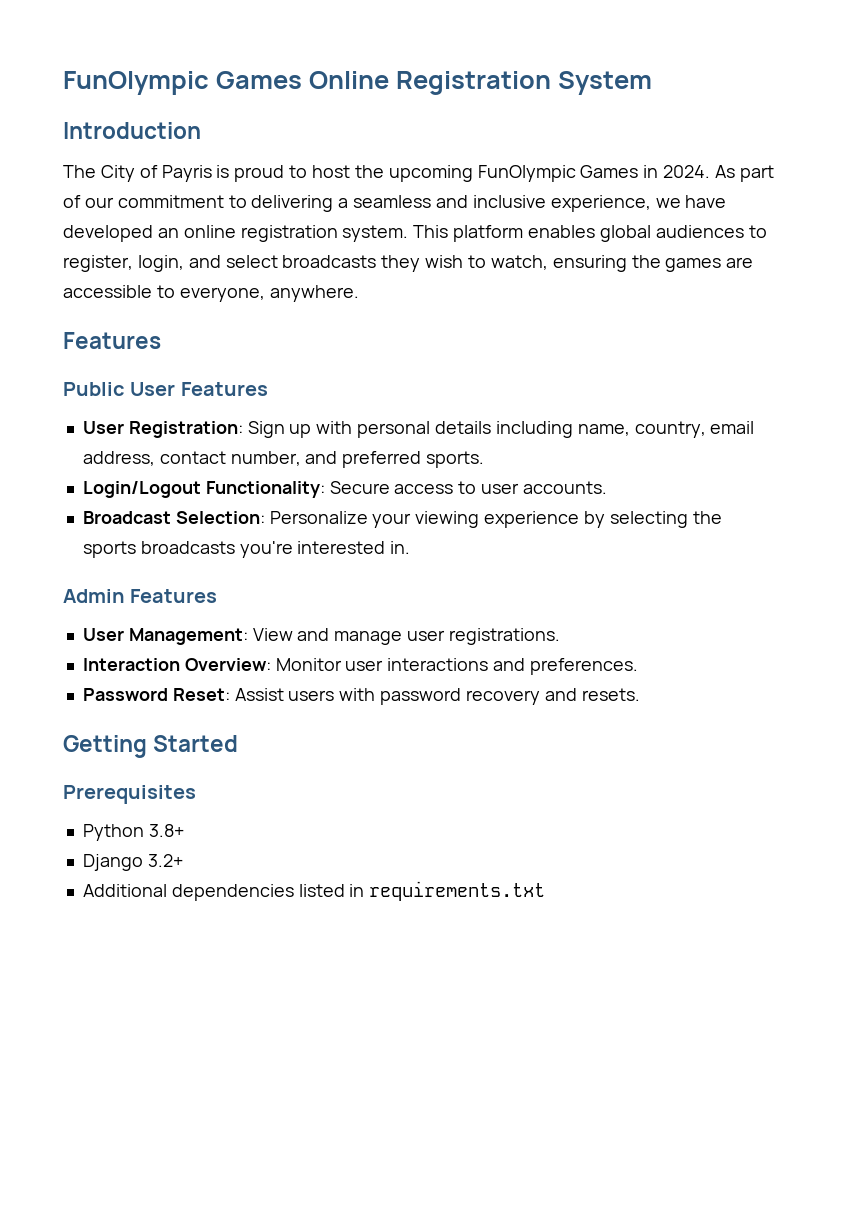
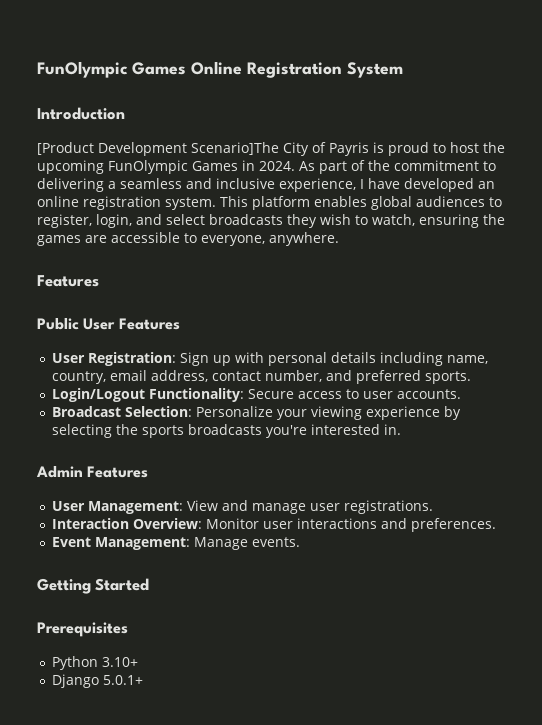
- The City of Payris is proud to host the upcoming FunOlympic Games in 2024.
+ [Product Development Scenario]The City of Payris is proud to host the upcoming FunOlympic Games in 2024.
- As part of our commitment to delivering a seamless and inclusive experience, we have developed an online registration system.
+ As part of the commitment to delivering a seamless and inclusive experience, I have developed an online registration system.
- Password Reset: Assist users with password recovery and resets.
+ Event Management: Manage events.
- Python 3.8+
+ Python 3.10+
- Django 3.2+
- Additional dependencies listed in requirements.txt
+ Django 5.0.1+

